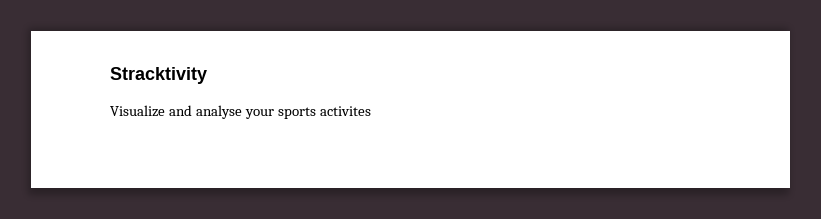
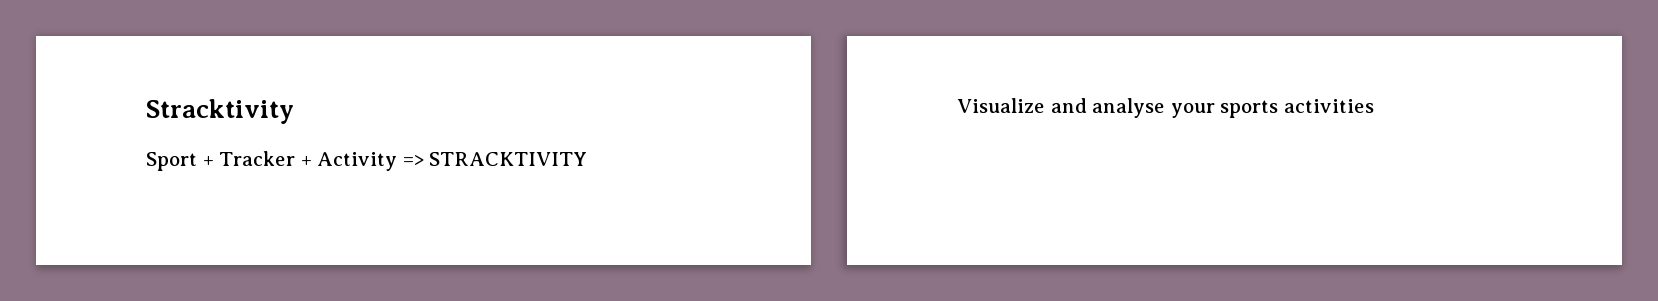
+ Sport + Tracker + Activity => STRACKTIVITY
- Visualize and analyse your sports activites
+ Visualize and analyse your sports activities

